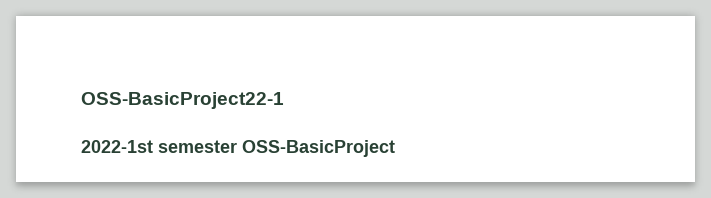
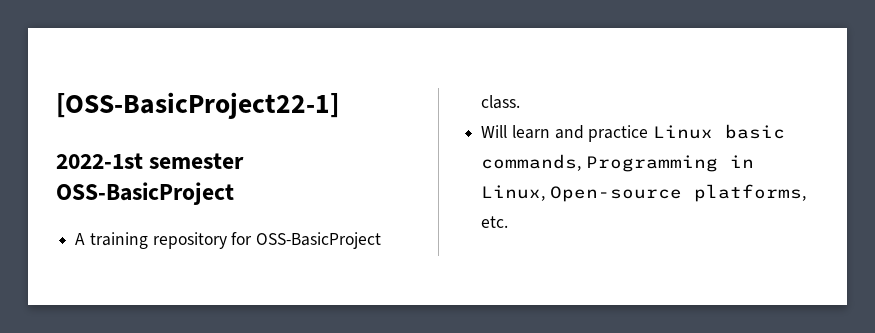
- OSS-BasicProject22-1
+ [OSS-BasicProject22-1]
+ A training repository for OSS-BasicProject class.
+ Will learn and practice Linux basic commands, Programming in Linux, Open-source platforms, etc.

